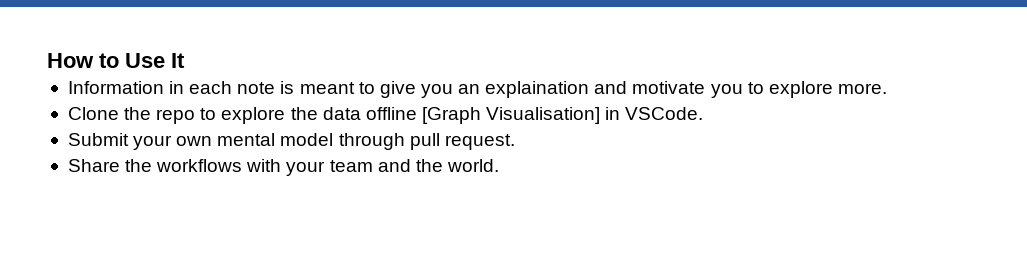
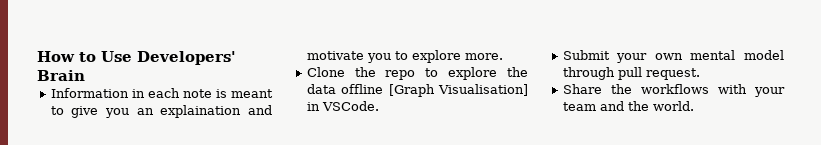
- How to Use It
+ How to Use Developers' Brain

